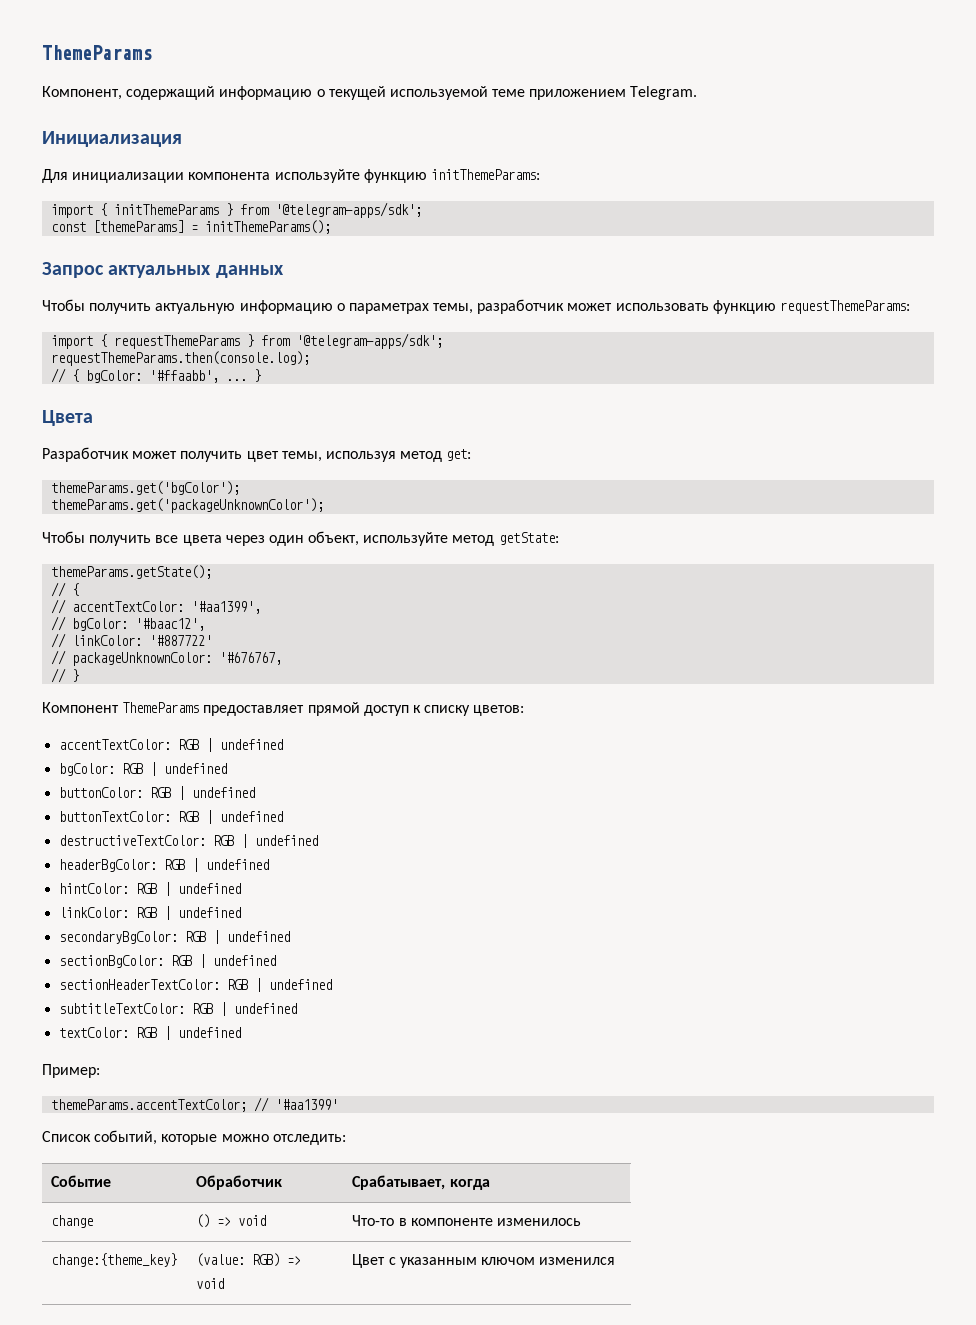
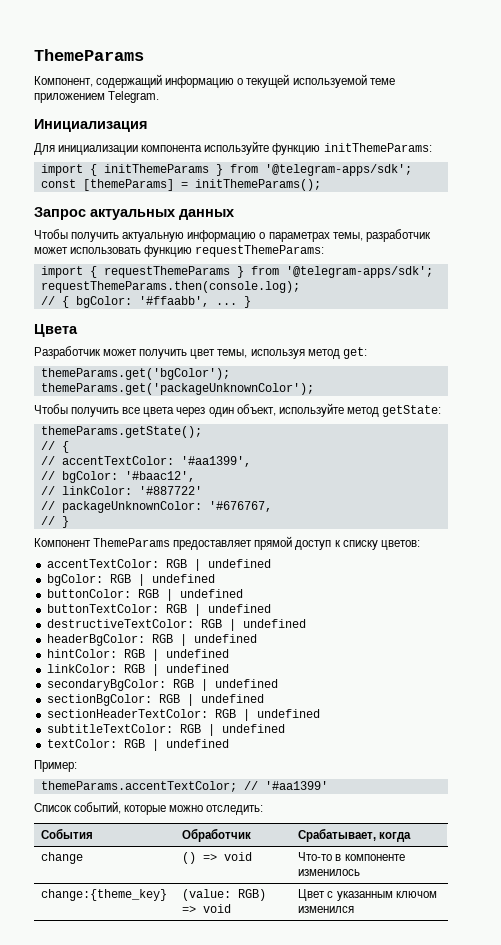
- Событие | Обработчик | Срабатывает, когда
+ События | Обработчик | Срабатывает, когда

